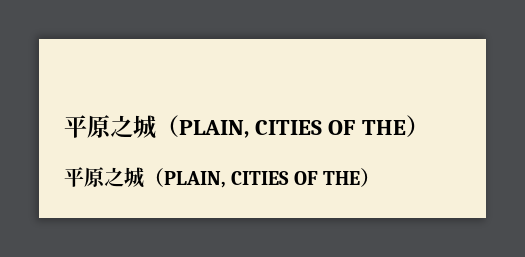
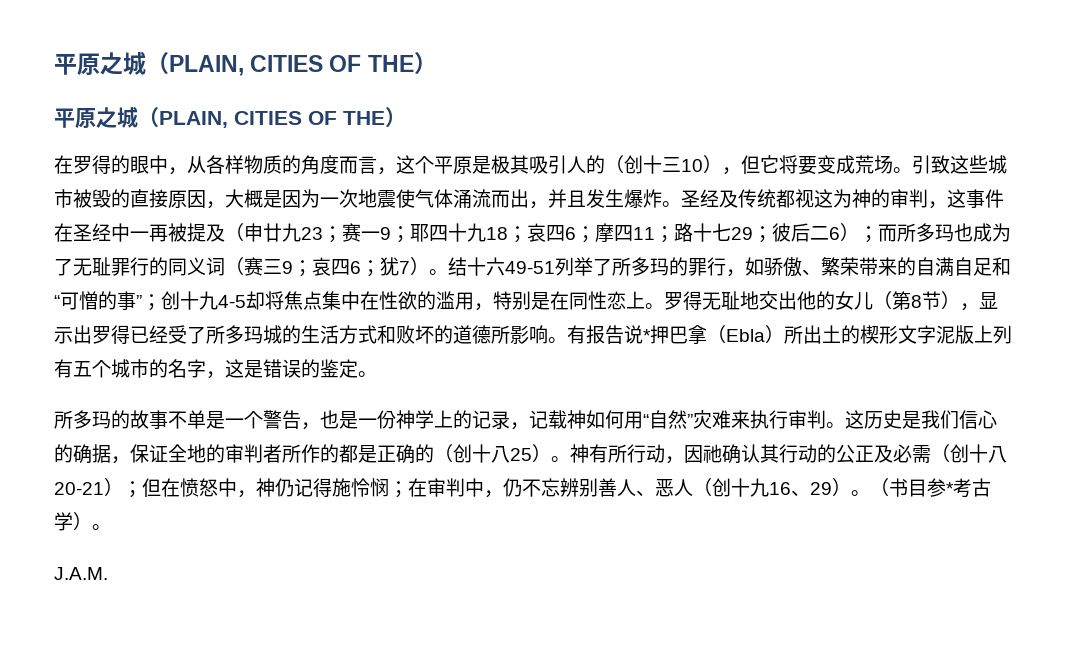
+ 在罗得的眼中，从各样物质的角度而言，这个平原是极其吸引人的（创十三10），但它将要变成荒场。引致这些城市被毁的直接原因，大概是因为一次地震使气体涌流而出，并且发生爆炸。圣经及传统都视这为神的审判，这事件在圣经中一再被提及（申廿九23；赛一9；耶四十九18；哀四6；摩四11；路十七29；彼后二6）；而所多玛也成为了无耻罪行的同义词（赛三9；哀四6；犹7）。结十六49-51列举了所多玛的罪行，如骄傲、繁荣带来的自满自足和“可憎的事”；创十九4-5却将焦点集中在性欲的滥用，特别是在同性恋上。罗得无耻地交出他的女儿（第8节），显示出罗得已经受了所多玛城的生活方式和败坏的道德所影响。有报告说*押巴拿（Ebla）所出土的楔形文字泥版上列有五个城市的名字，这是错误的鉴定。
+ 所多玛的故事不单是一个警告，也是一份神学上的记录，记载神如何用“自然”灾难来执行审判。这历史是我们信心的确据，保证全地的审判者所作的都是正确的（创十八25）。神有所行动，因祂确认其行动的公正及必需（创十八20-21）；但在愤怒中，神仍记得施怜悯；在审判中，仍不忘辨别善人、恶人（创十九16、29）。（书目参*考古学）。
+ J.A.M.

